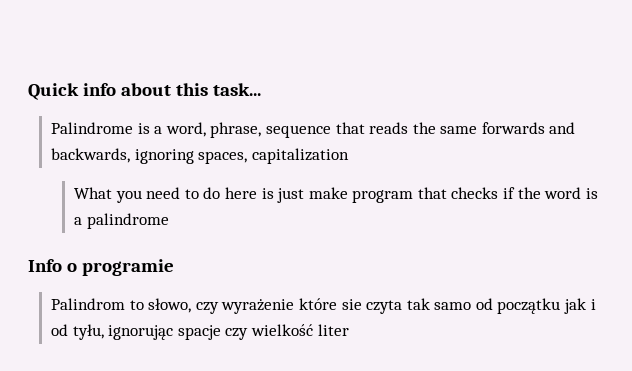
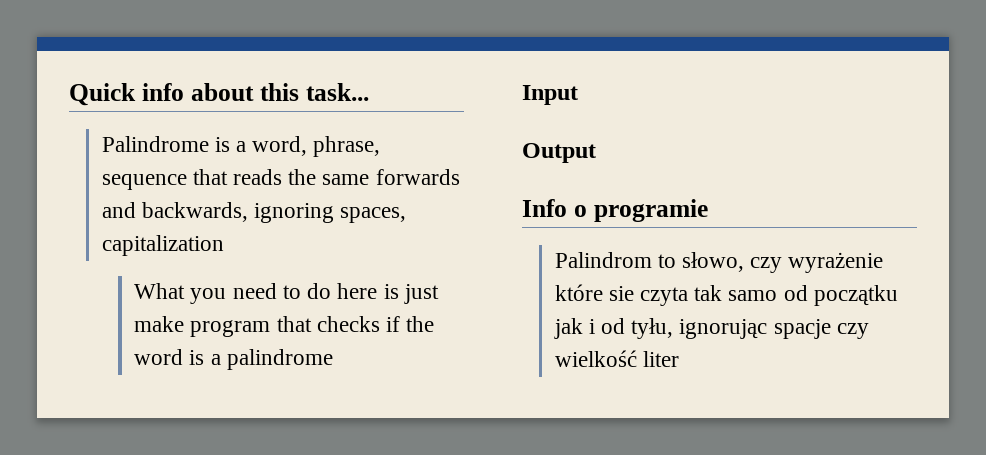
+ Input
+ Output

